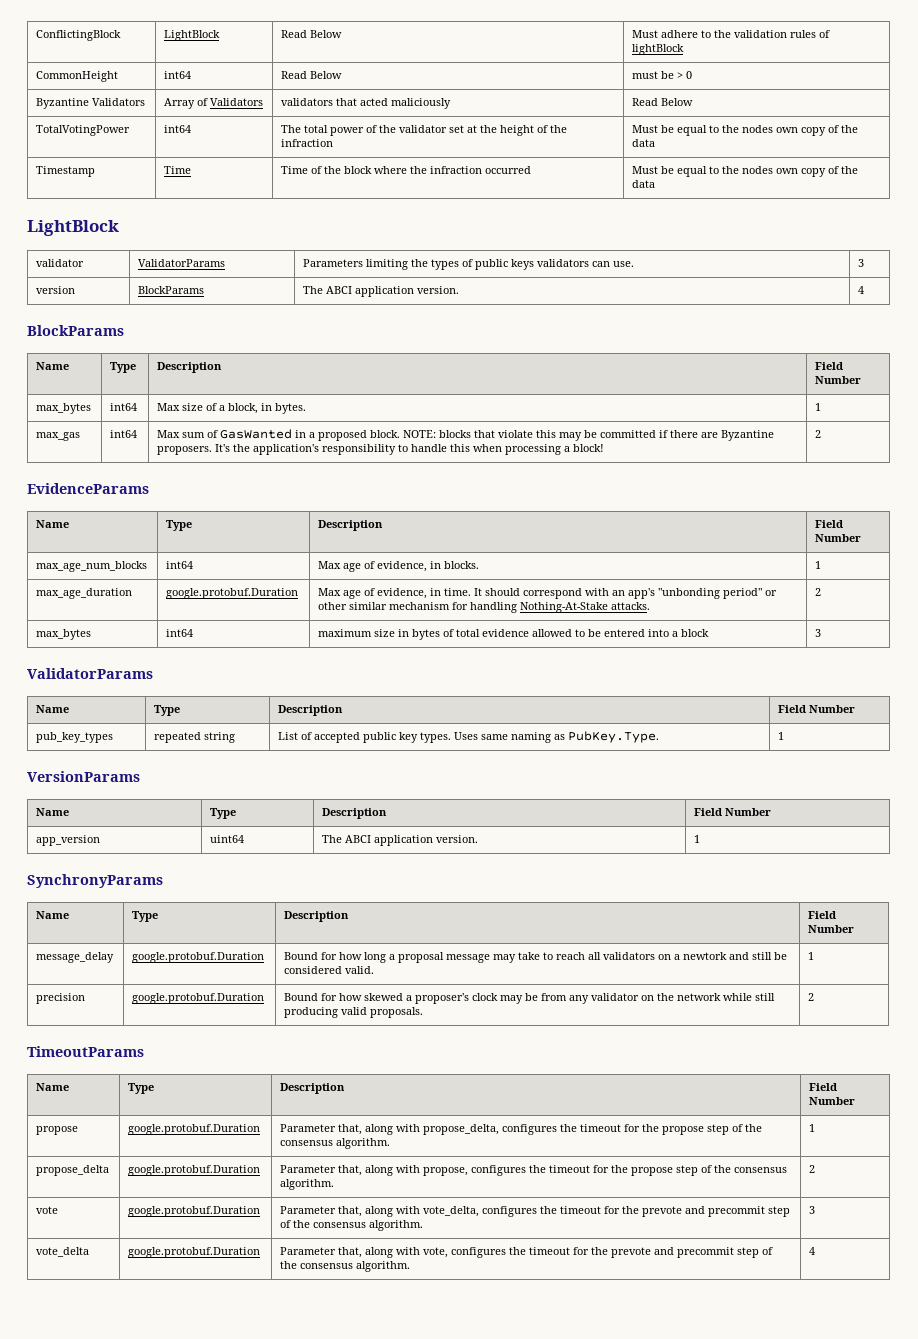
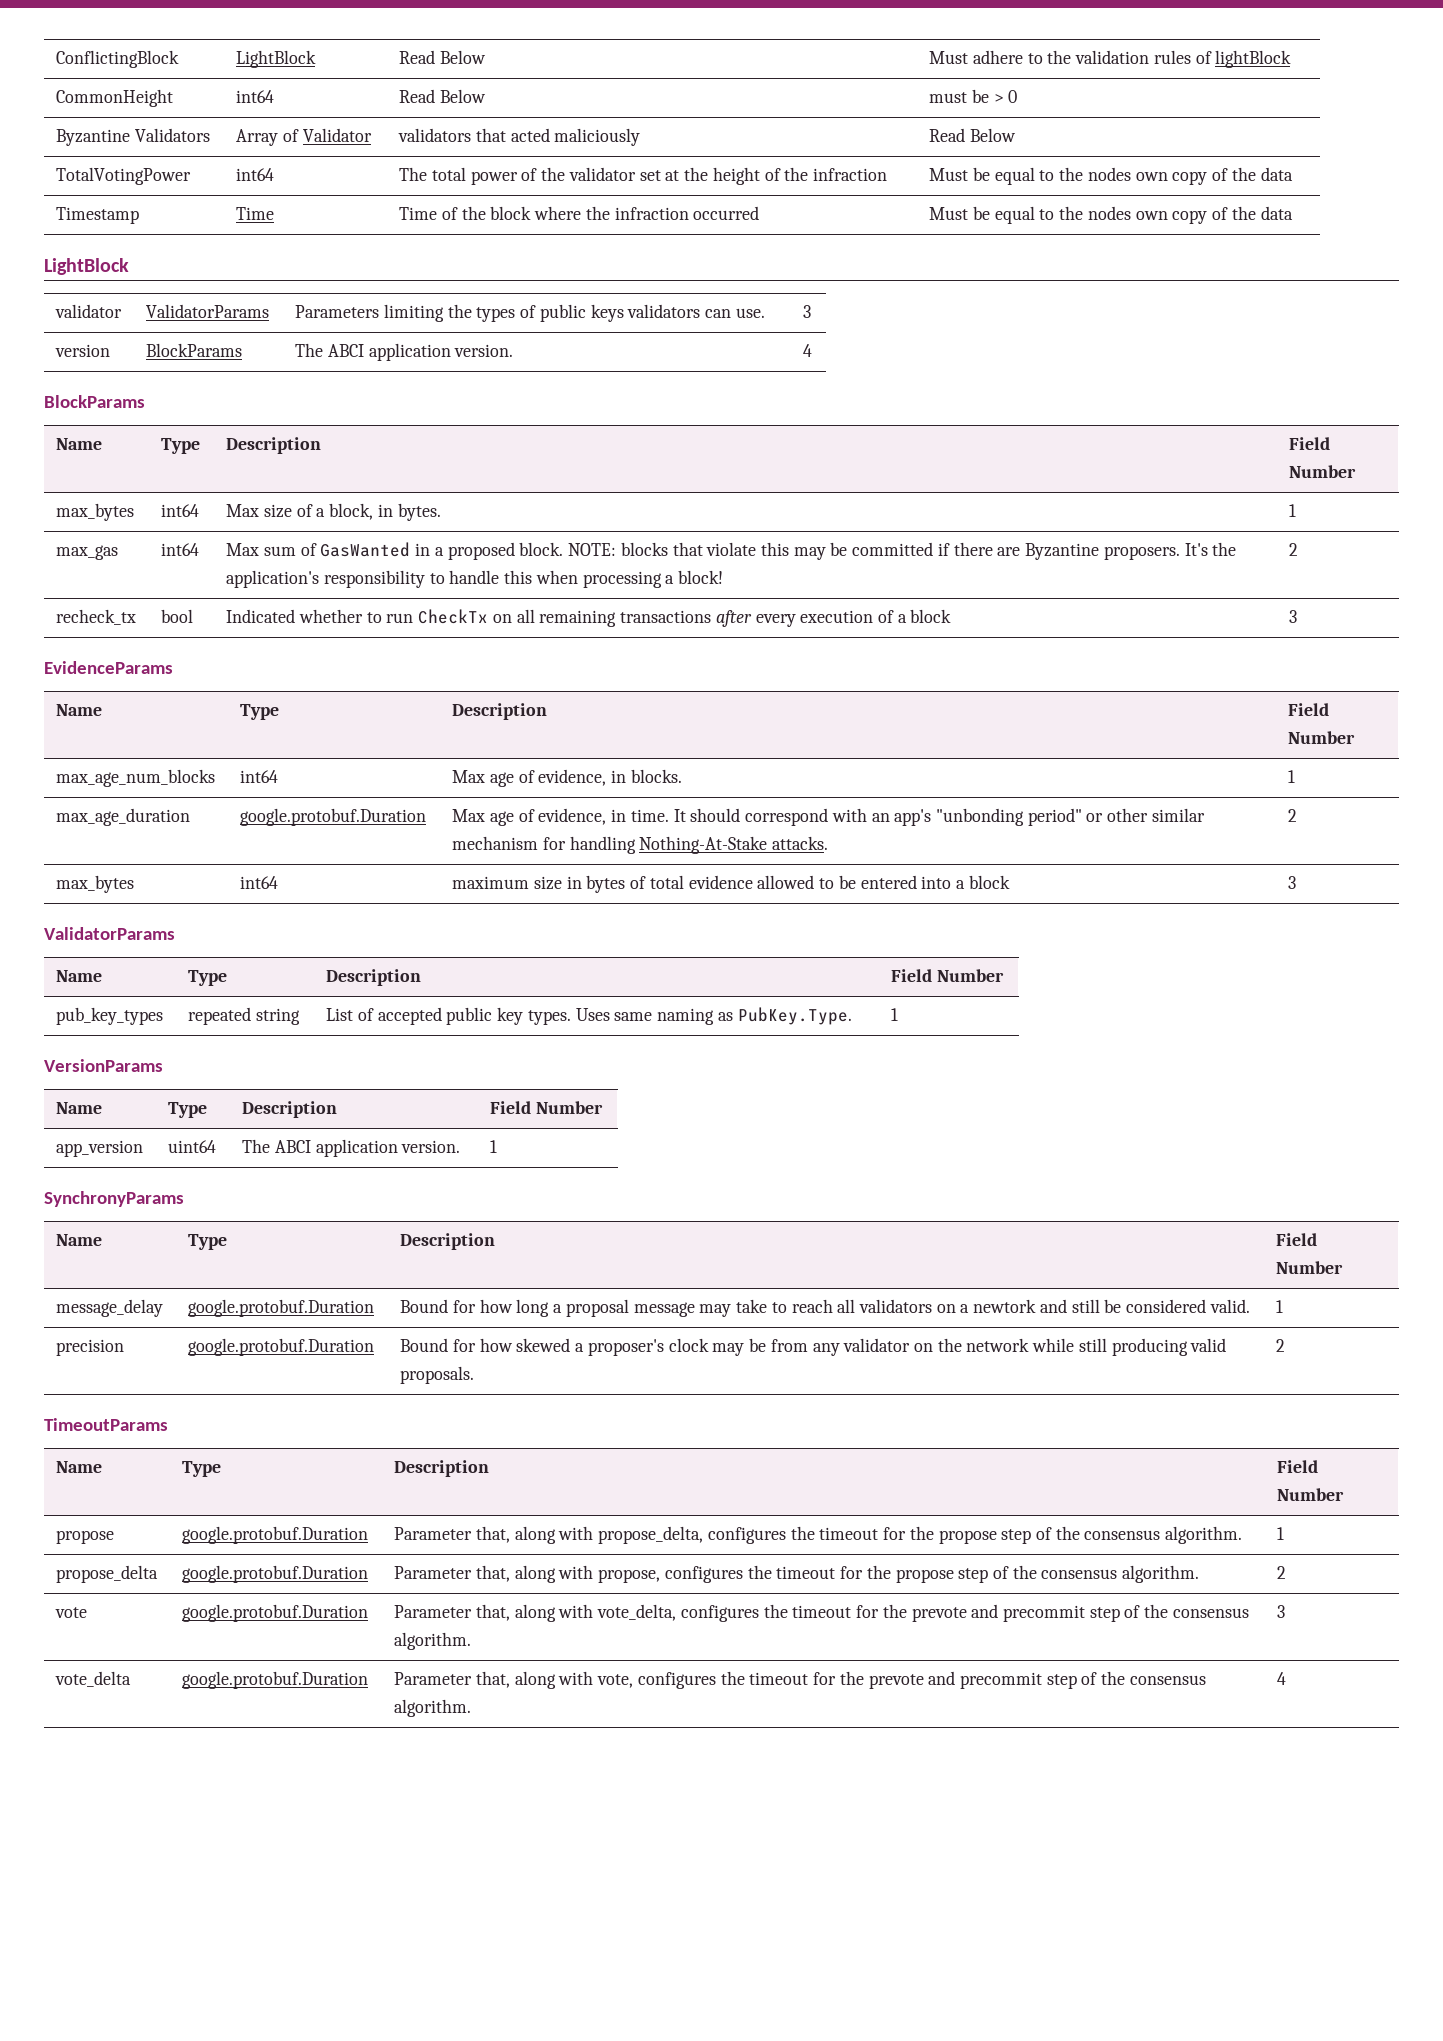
- Byzantine Validators | Array of Validators | validators that acted maliciously | Read Below
+ Byzantine Validators | Array of Validator | validators that acted maliciously | Read Below
+ recheck_tx | bool | Indicated whether to run CheckTx on all remaining transactions after every execution of a block | 3

